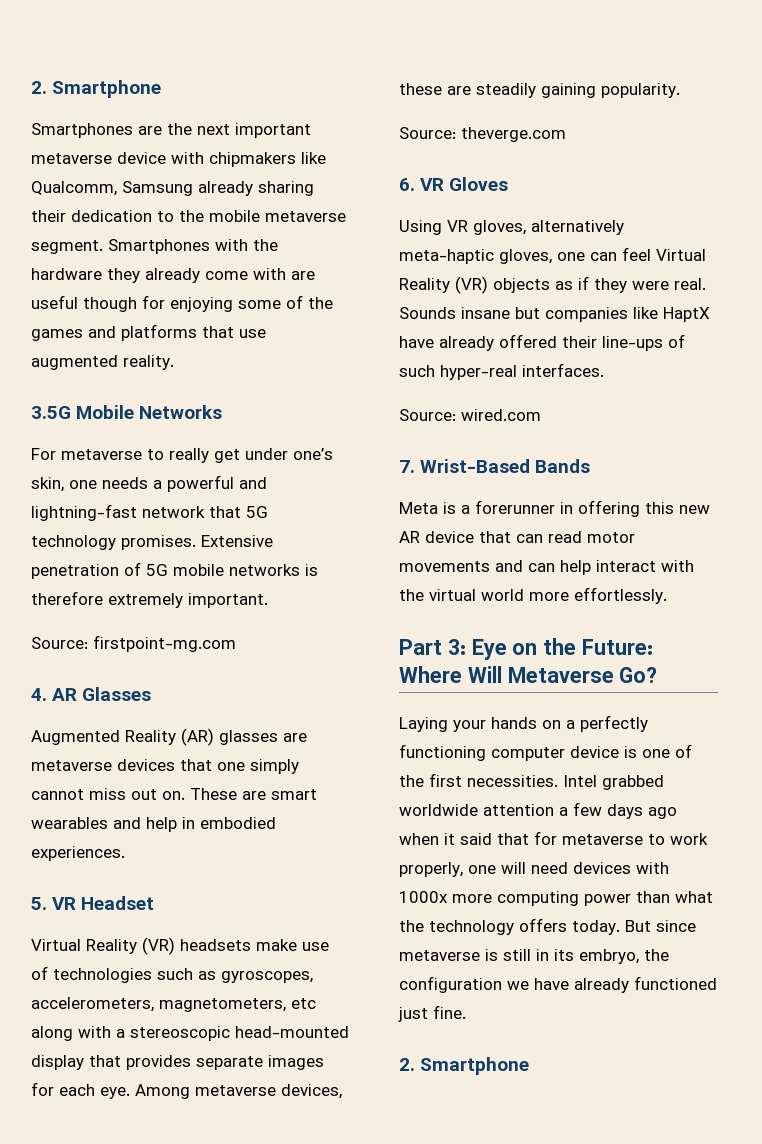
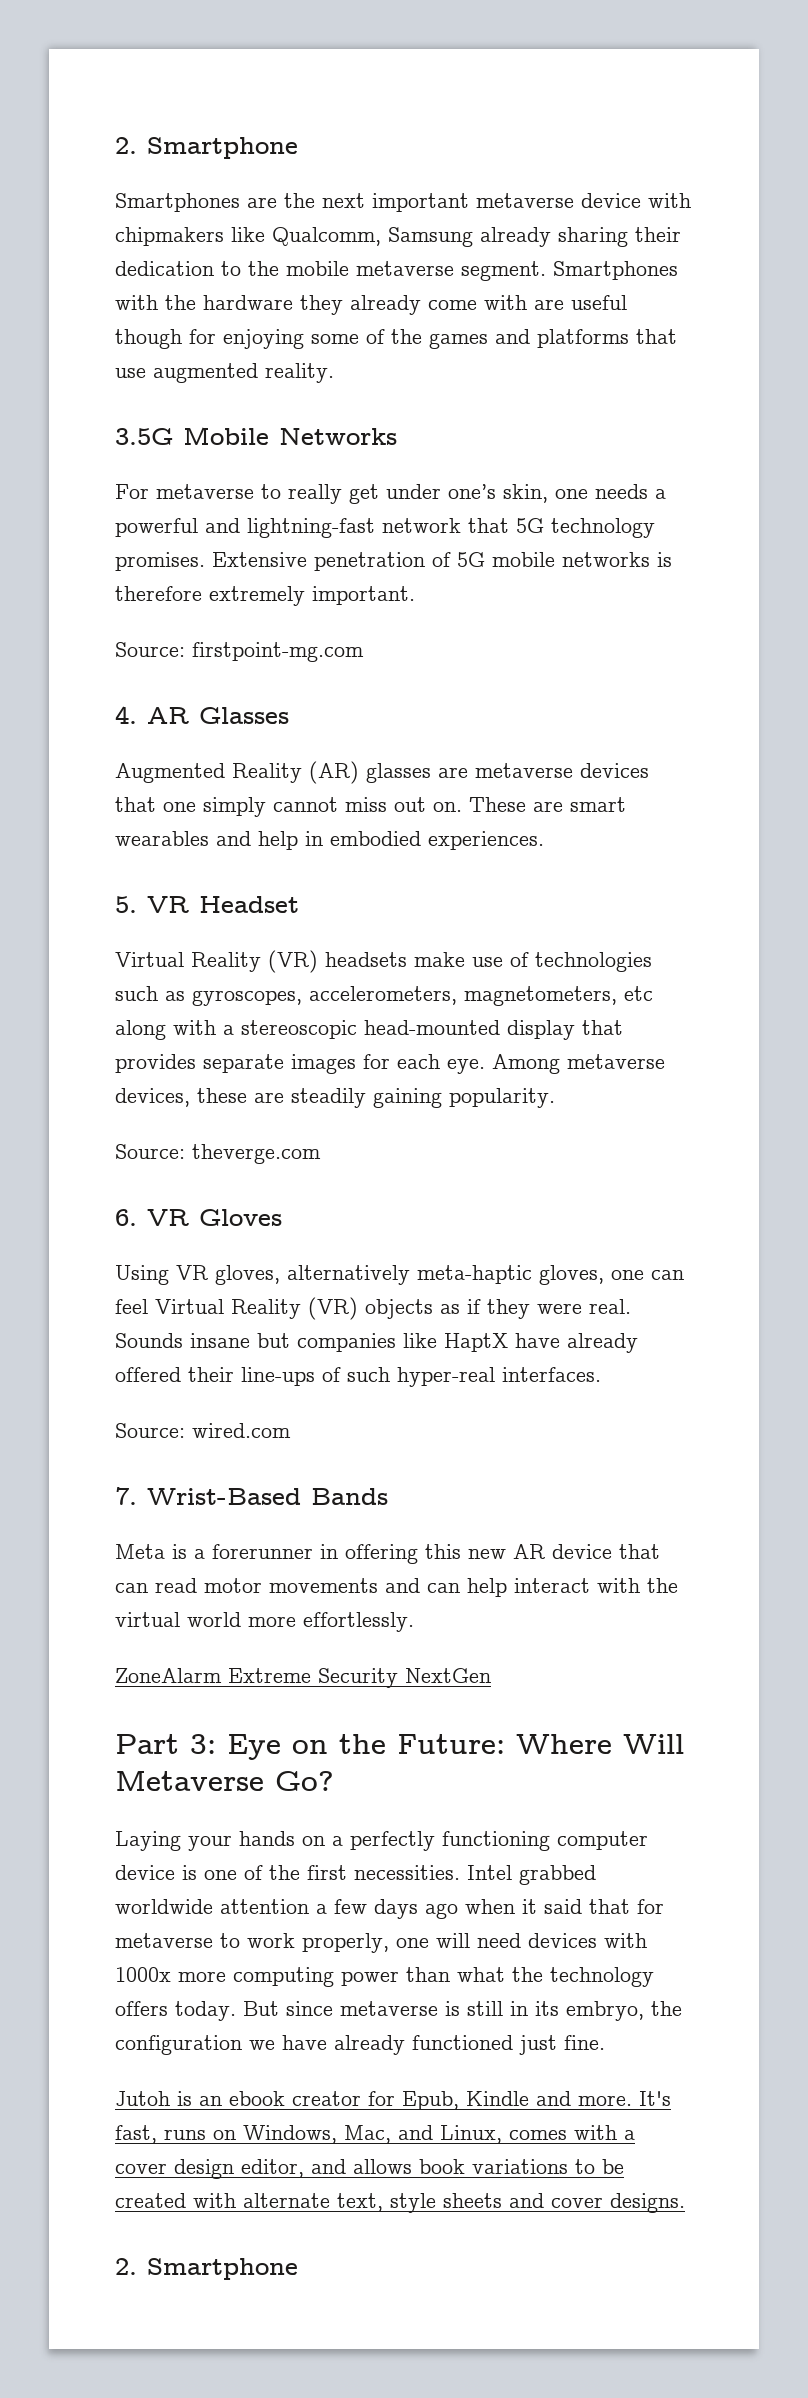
+ ZoneAlarm Extreme Security NextGen
+ Jutoh is an ebook creator for Epub, Kindle and more. It's fast, runs on Windows, Mac, and Linux, comes with a cover design editor, and allows book variations to be created with alternate text, style sheets and cover designs.

